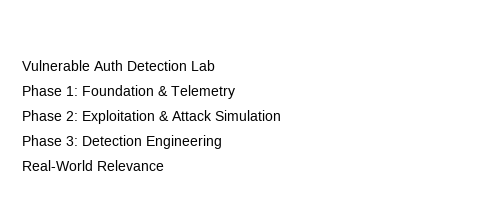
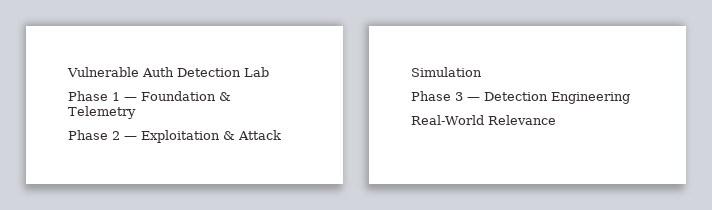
- Phase 1: Foundation & Telemetry
+ Phase 1 — Foundation & Telemetry
- Phase 2: Exploitation & Attack Simulation
+ Phase 2 — Exploitation & Attack Simulation
- Phase 3: Detection Engineering
+ Phase 3 — Detection Engineering

